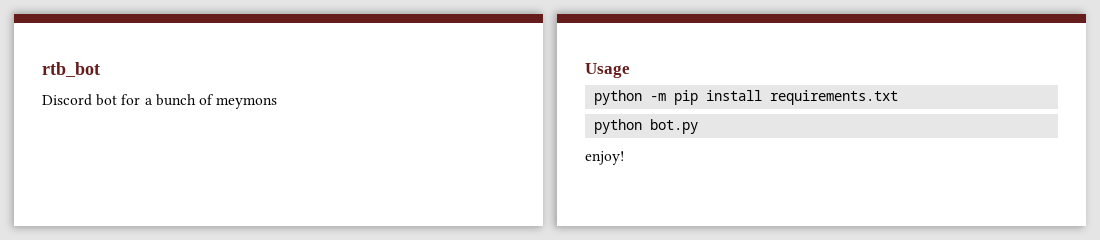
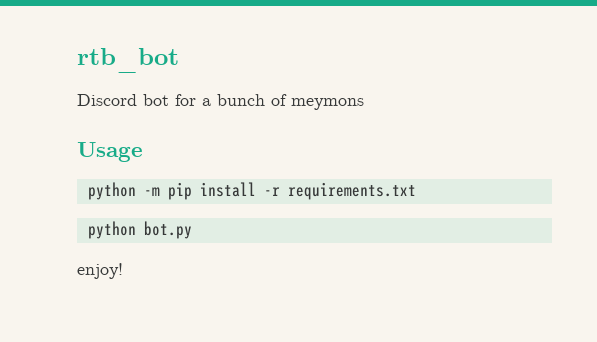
- python -m pip install requirements.txt
+ python -m pip install -r requirements.txt

